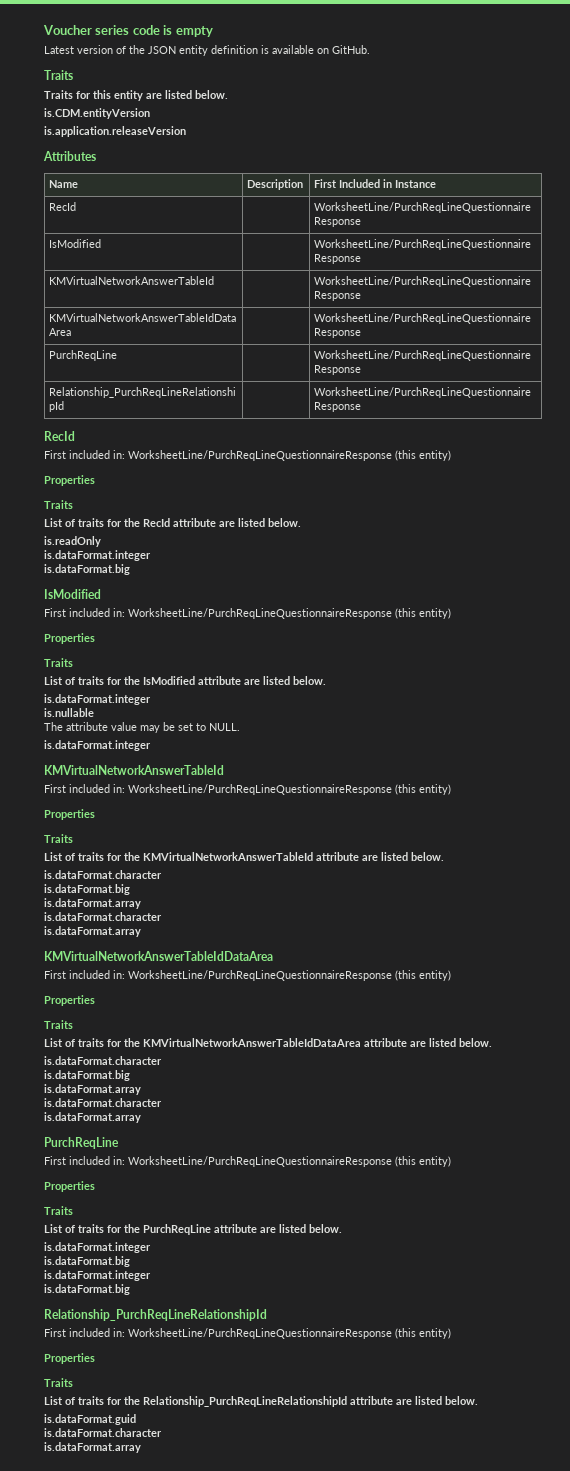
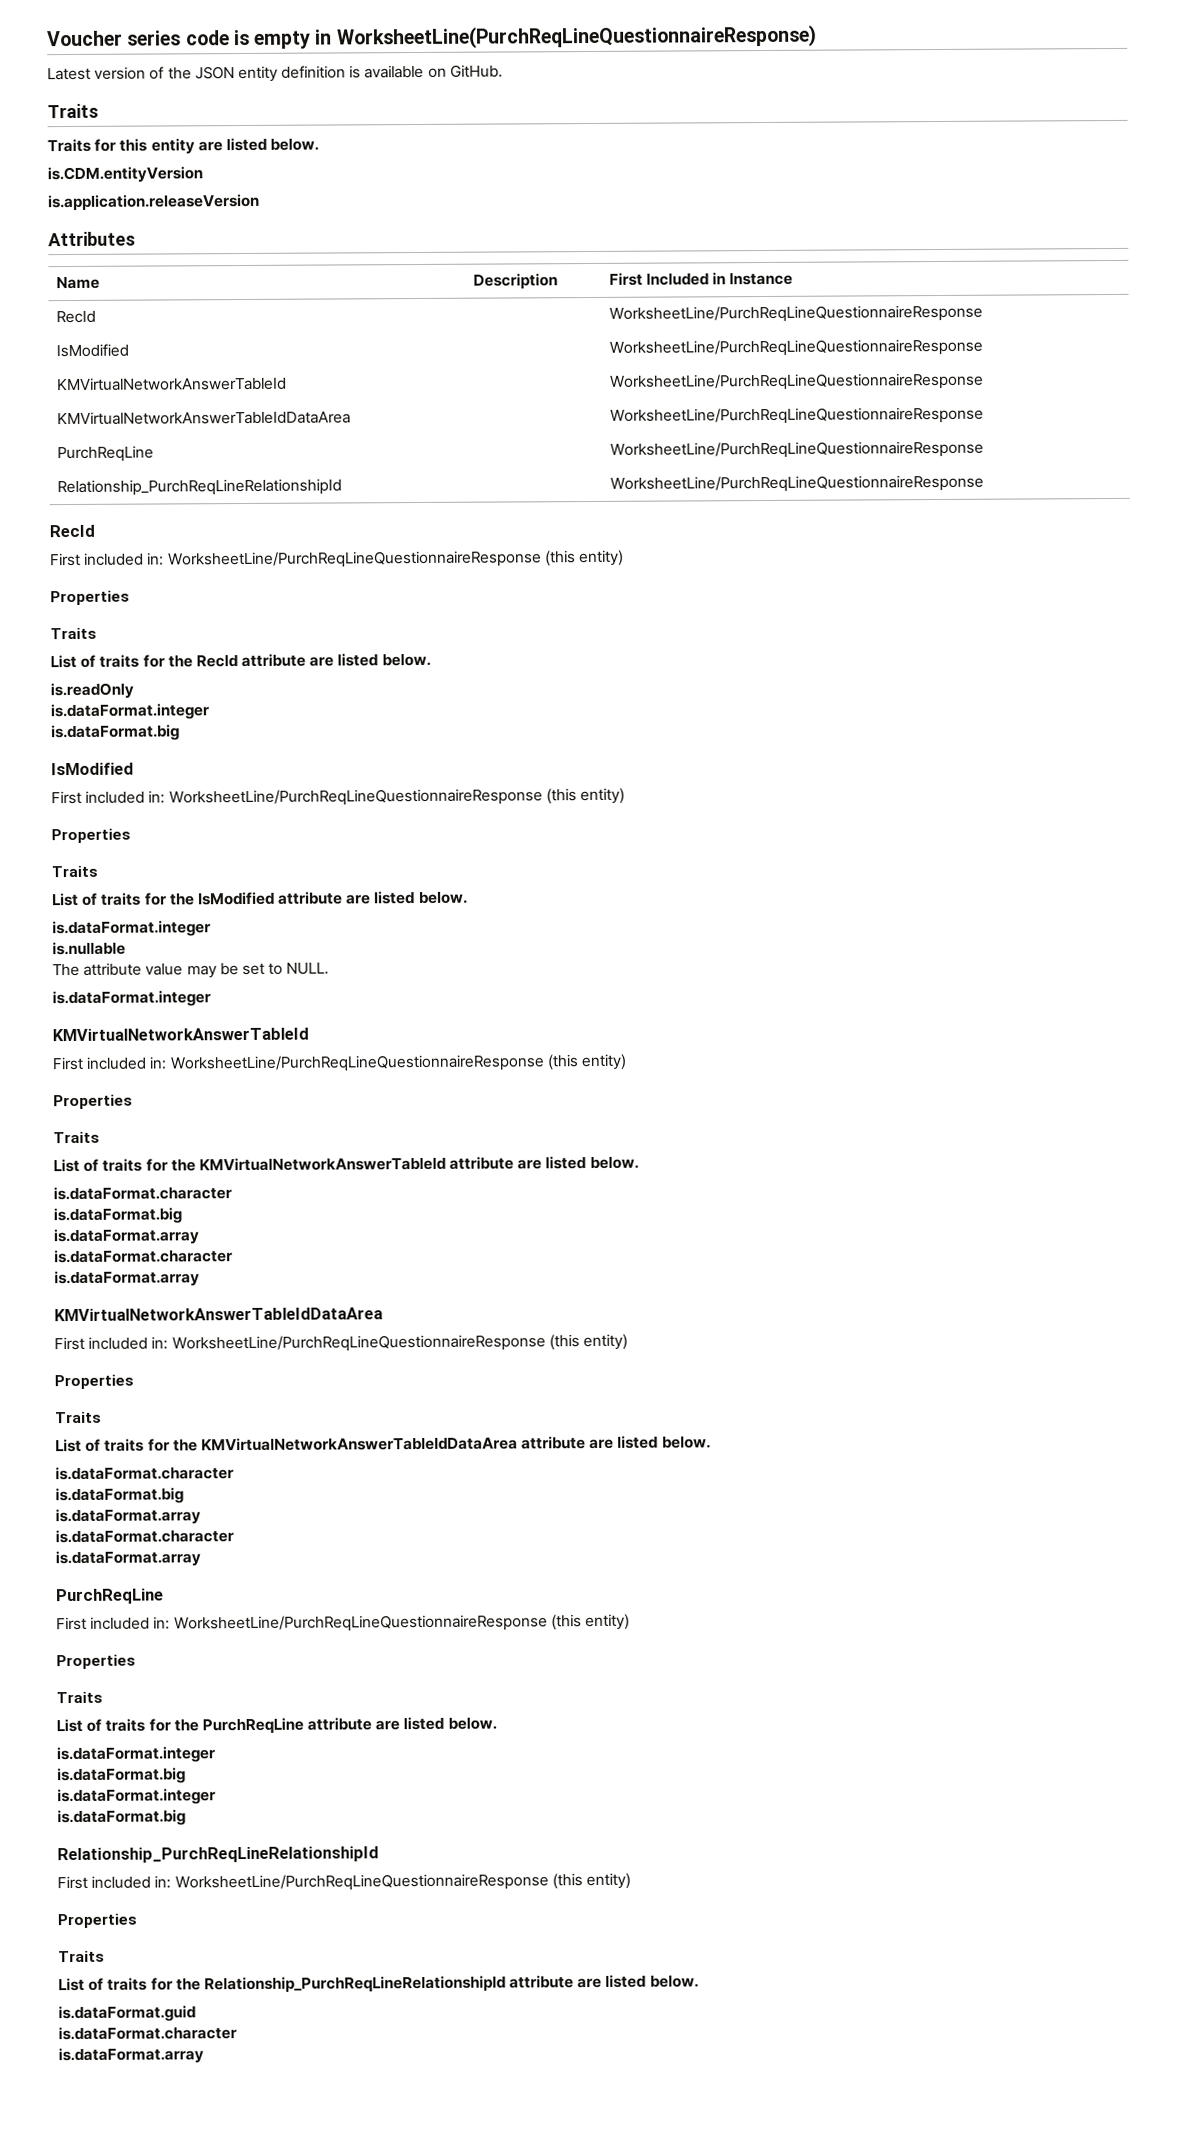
- Voucher series code is empty
+ Voucher series code is empty in WorksheetLine(PurchReqLineQuestionnaireResponse)

